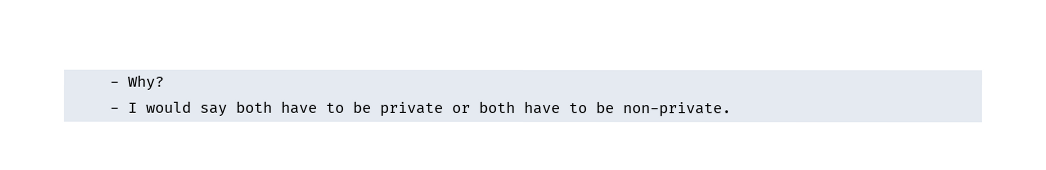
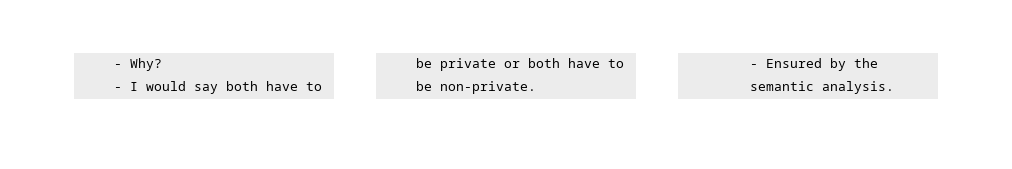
+ - Ensured by the semantic analysis.

